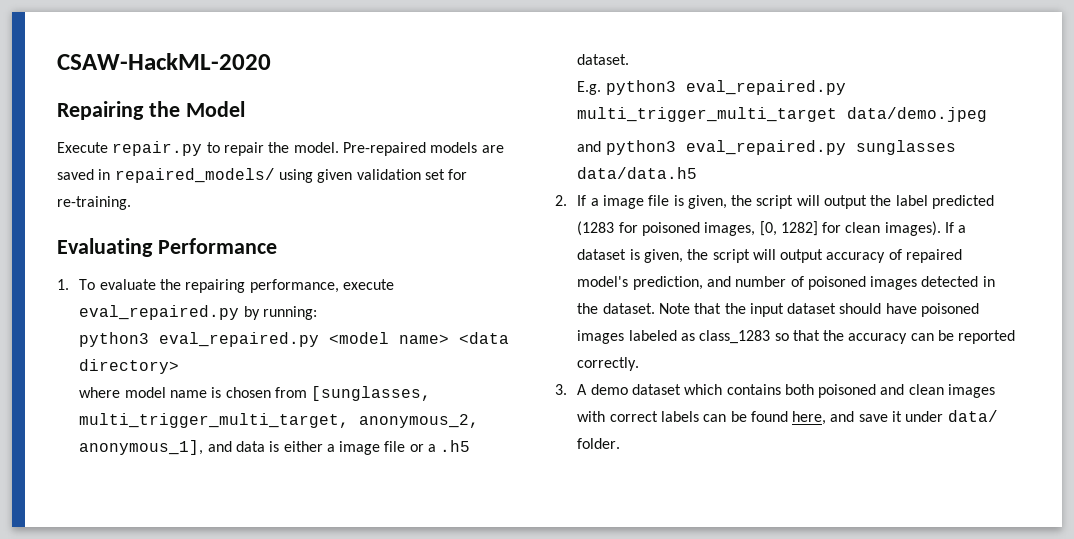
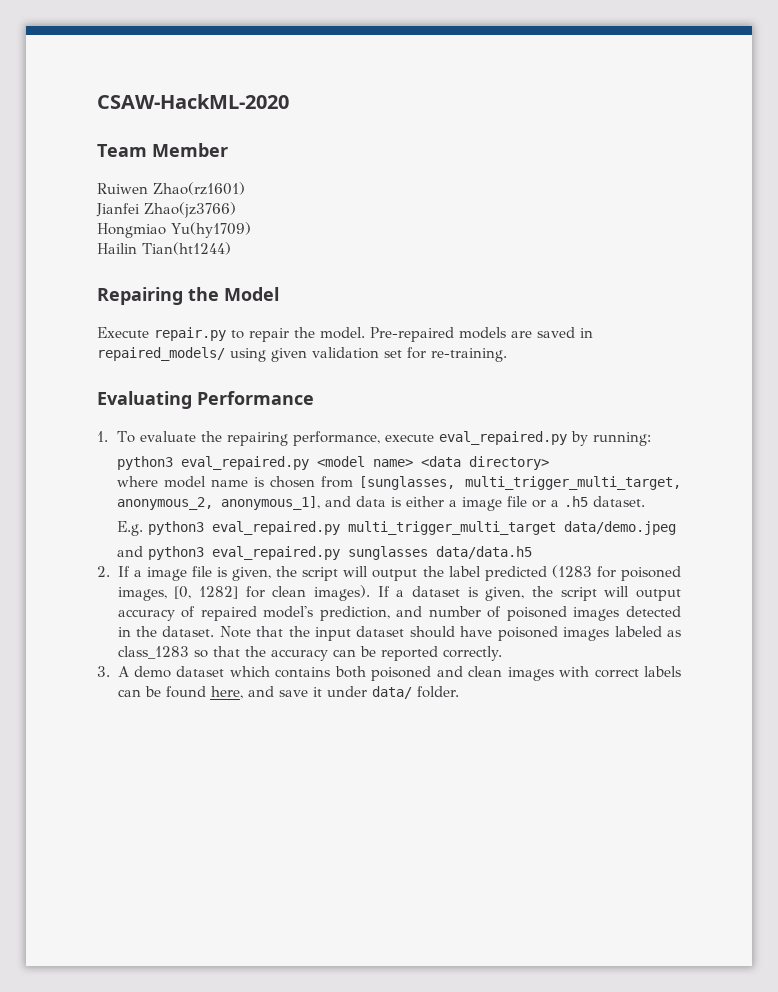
+ Team Member
+ Ruiwen Zhao(rz1601)
+ Jianfei Zhao(jz3766)
+ Hongmiao Yu(hy1709)
+ Hailin Tian(ht1244)

